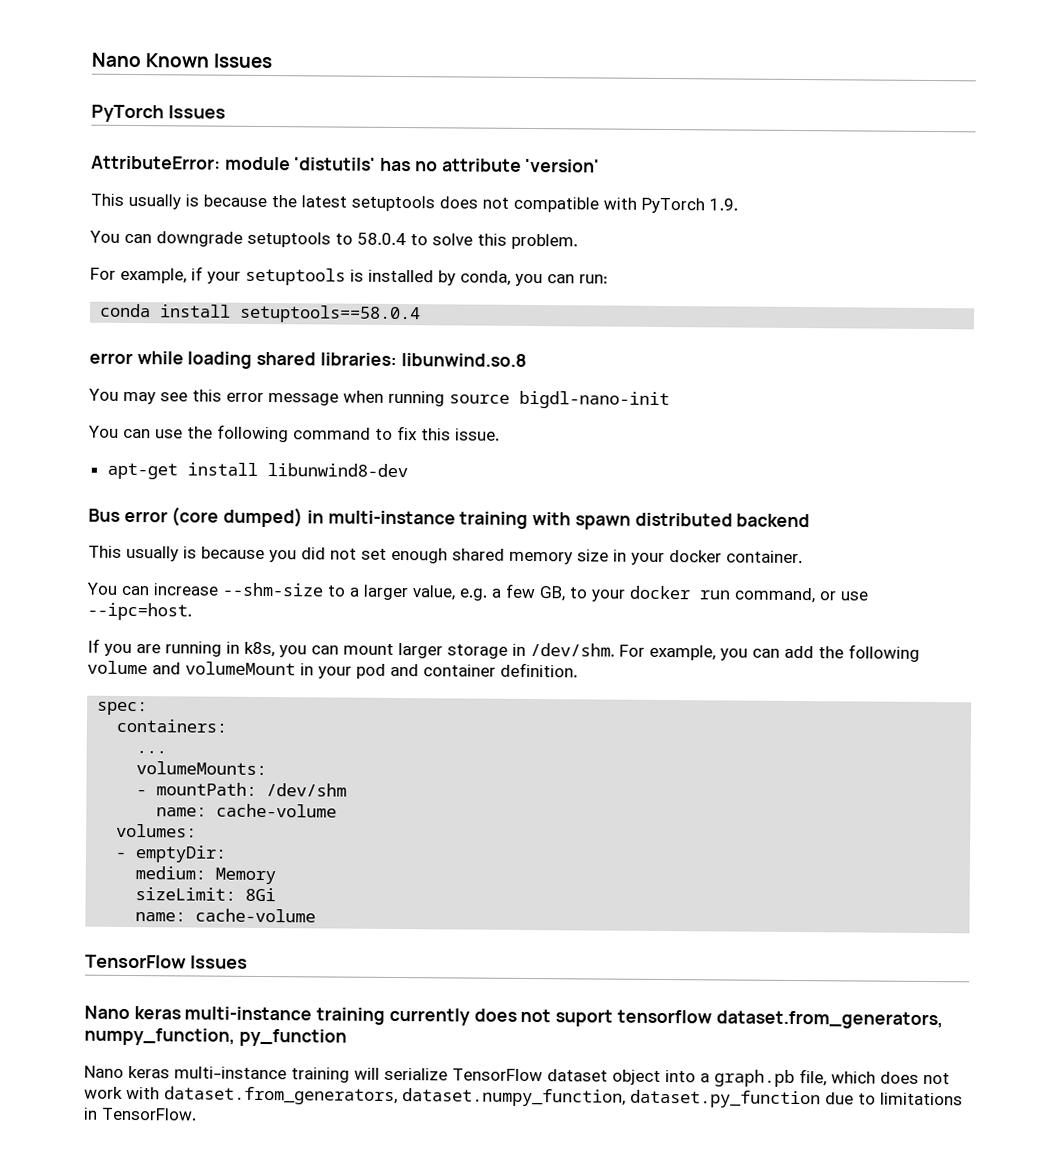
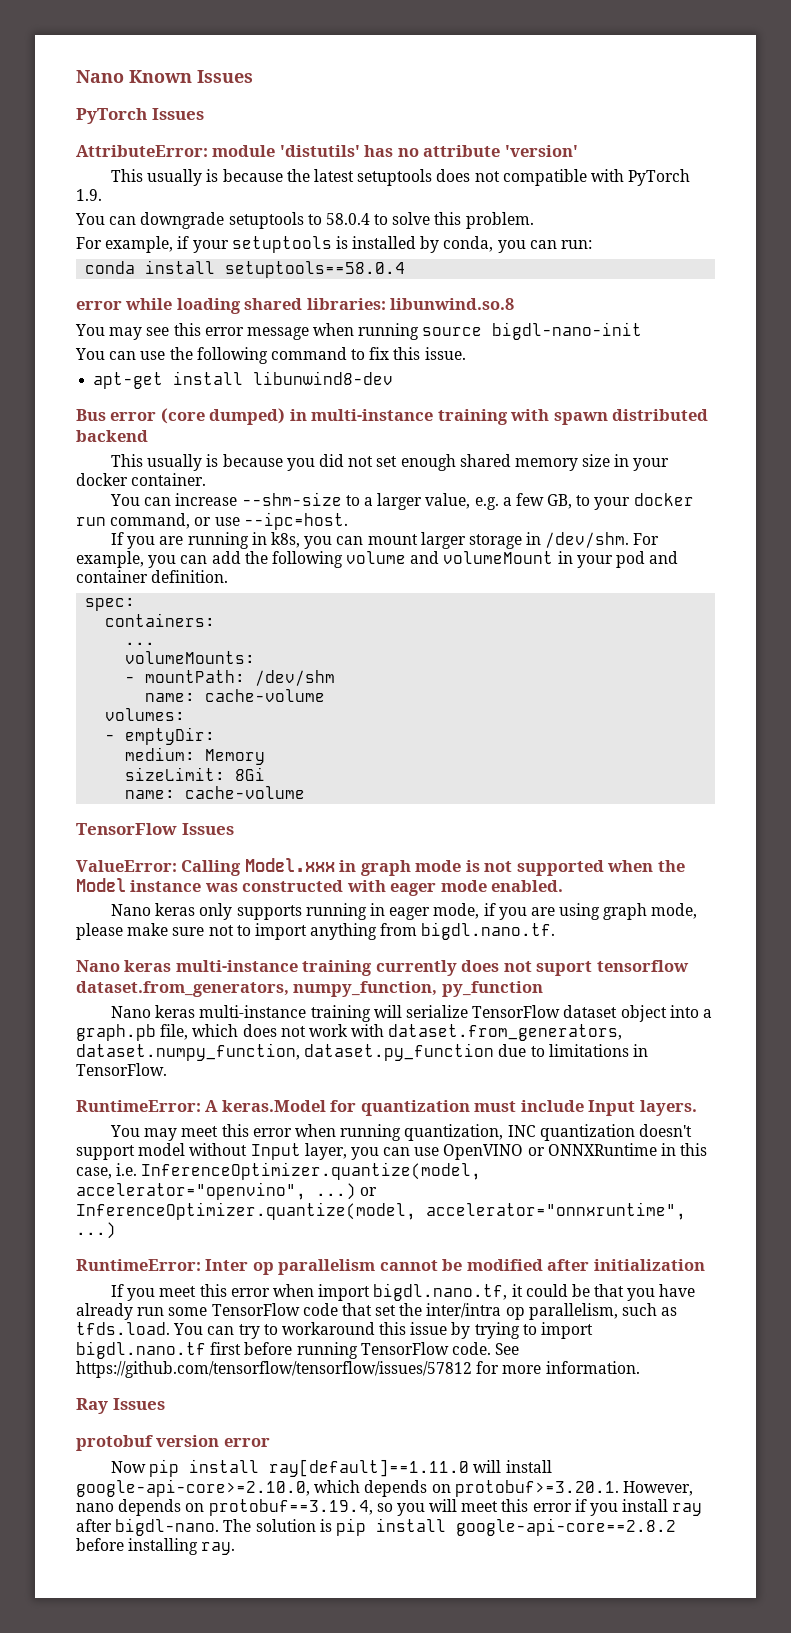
+ ValueError: Calling Model.xxx in graph mode is not supported when the Model instance was constructed with eager mode enabled.
+ Nano keras only supports running in eager mode, if you are using graph mode, please make sure not to import anything from bigdl.nano.tf.
+ RuntimeError: A keras.Model for quantization must include Input layers.
+ You may meet this error when running quantization, INC quantization doesn't support model without Input layer, you can use OpenVINO or ONNXRuntime in this case, i.e. InferenceOptimizer.quantize(model, accelerator="openvino", ...) or InferenceOptimizer.quantize(model, accelerator="onnxruntime", ...)
+ RuntimeError: Inter op parallelism cannot be modified after initialization
+ If you meet this error when import bigdl.nano.tf, it could be that you have already run some TensorFlow code that set the inter/intra op parallelism, such as tfds.load. You can try to workaround this issue by trying to import bigdl.nano.tf first before running TensorFlow code. See https://github.com/tensorflow/tensorflow/issues/57812 for more information.
+ Ray Issues
+ protobuf version error
+ Now pip install ray[default]==1.11.0 will install google-api-core>=2.10.0, which depends on protobuf>=3.20.1. However, nano depends on protobuf==3.19.4, so you will meet this error if you install ray after bigdl-nano. The solution is pip install google-api-core==2.8.2 before installing ray.

